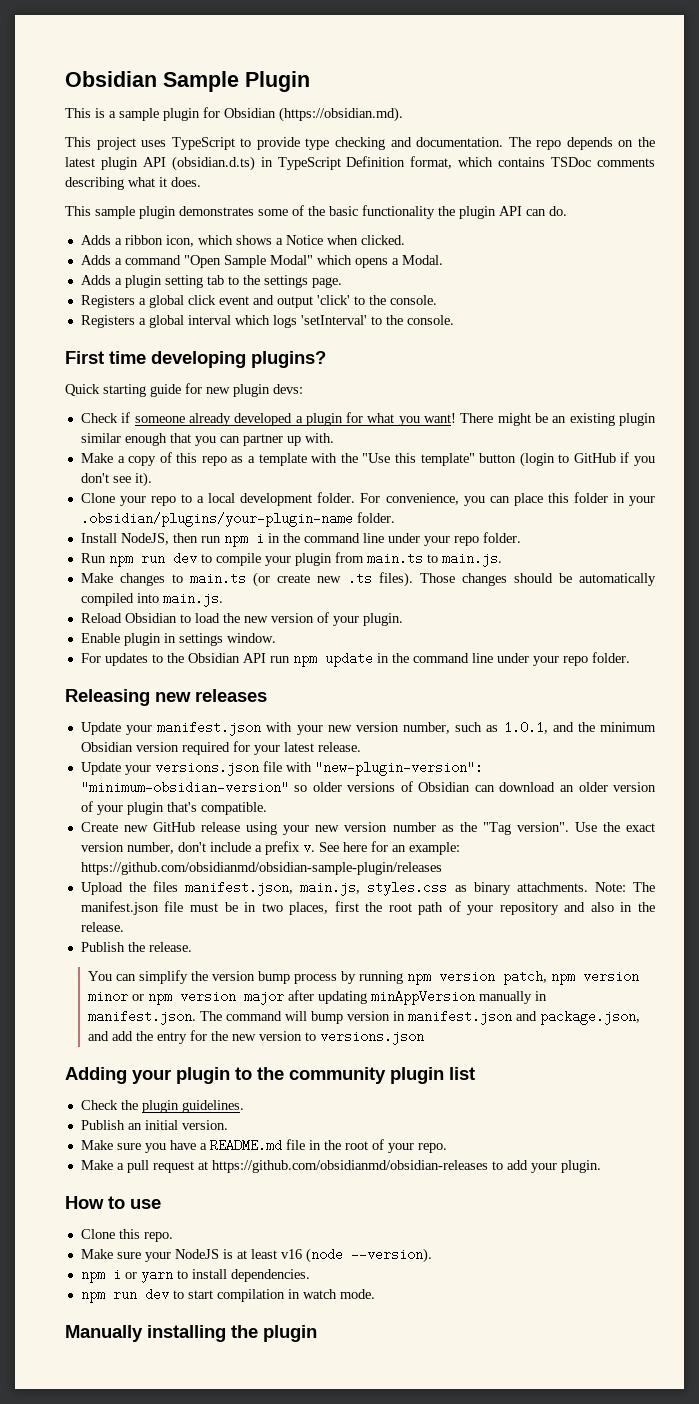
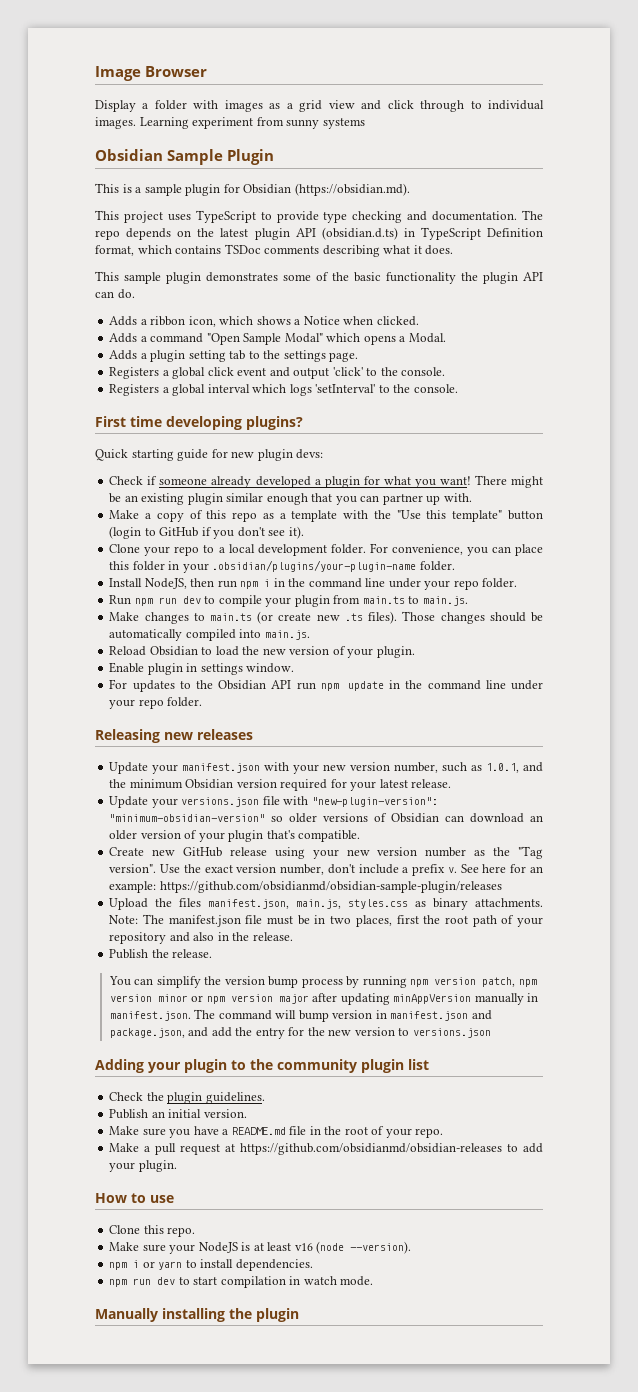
+ Image Browser
+ Display a folder with images as a grid view and click through to individual images. Learning experiment from sunny systems

